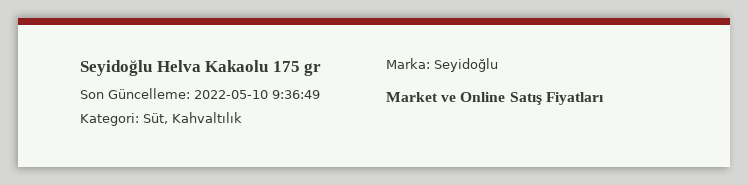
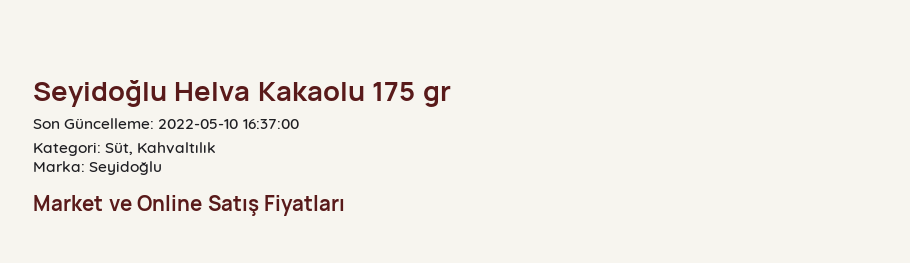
- Son Güncelleme: 2022-05-10 9:36:49
+ Son Güncelleme: 2022-05-10 16:37:00

